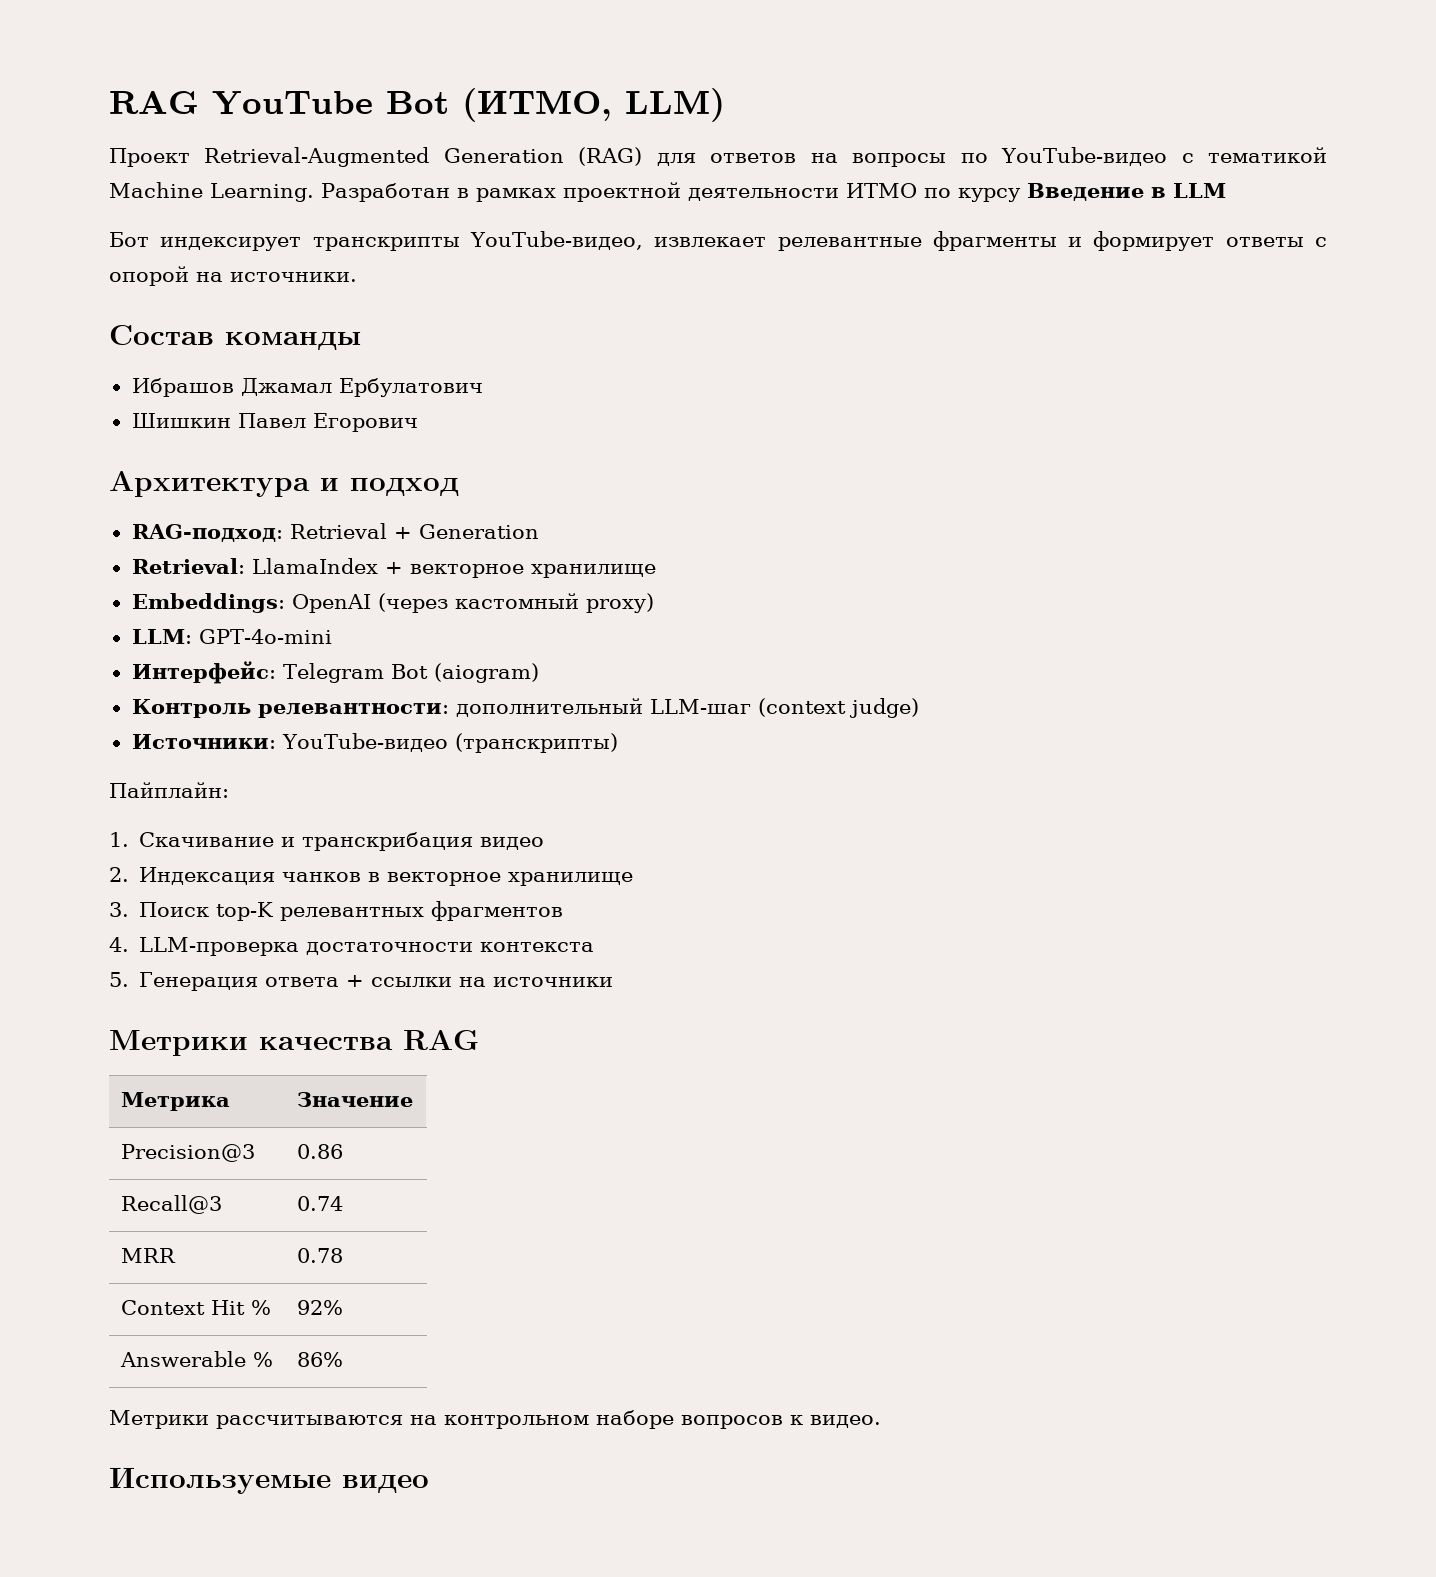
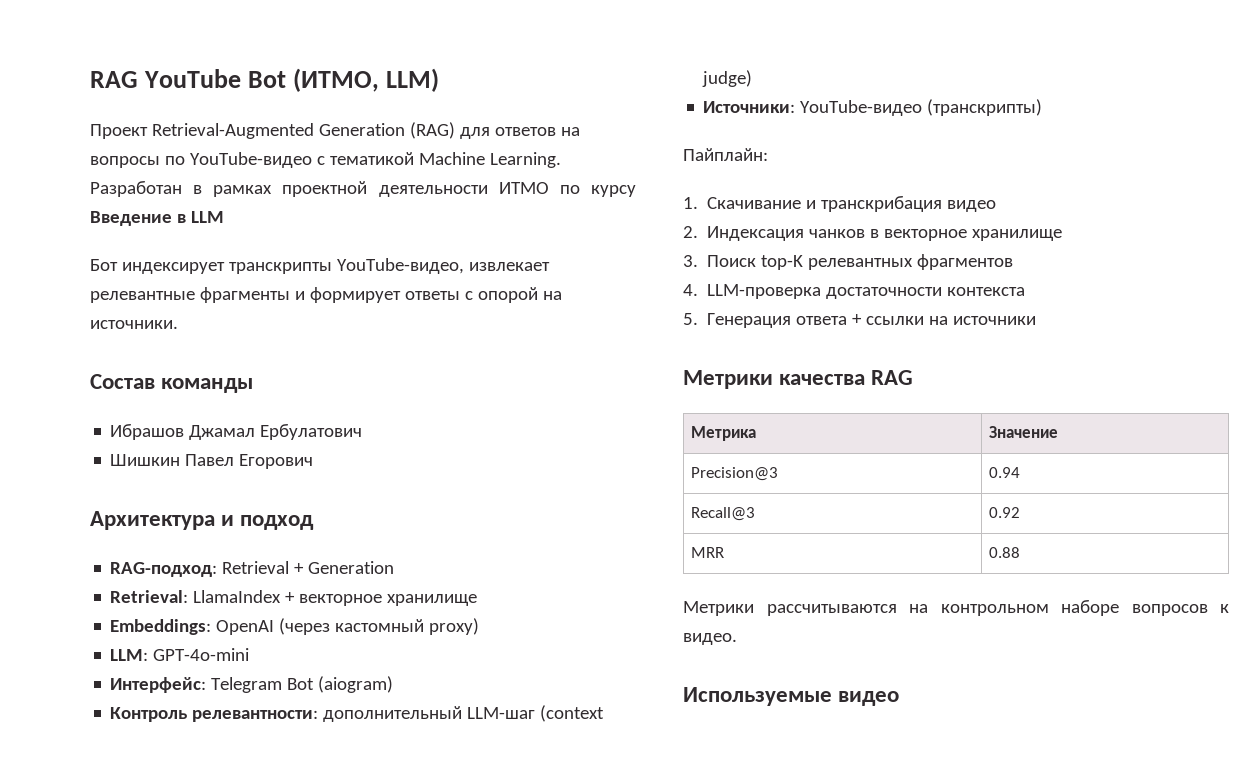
- Precision@3 | 0.86
+ Precision@3 | 0.94
- Recall@3 | 0.74
+ Recall@3 | 0.92
- MRR | 0.78
- Context Hit % | 92%
- Answerable % | 86%
+ MRR | 0.88

